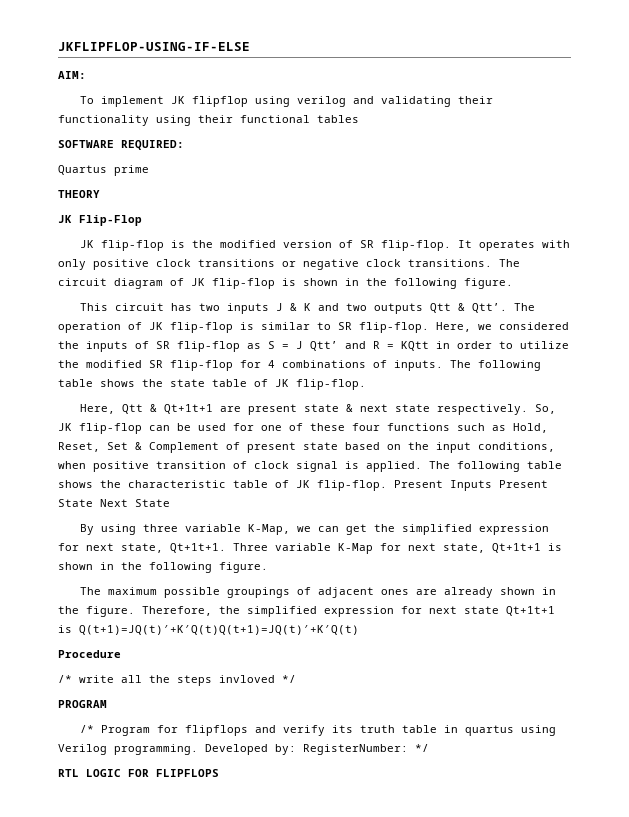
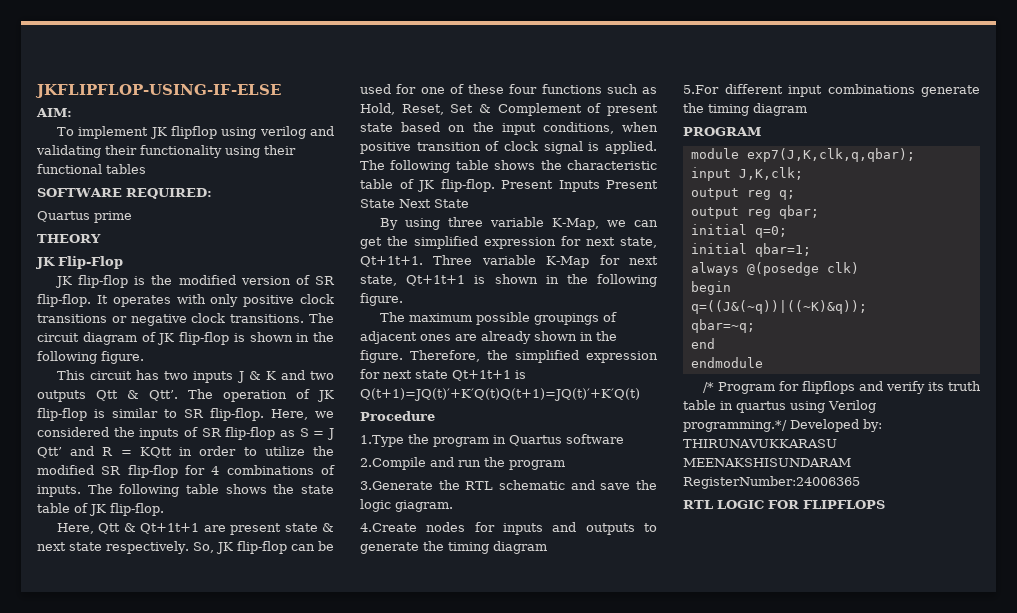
- /* write all the steps invloved */
+ 1.Type the program in Quartus software
+ 2.Compile and run the program
+ 3.Generate the RTL schematic and save the logic giagram.
+ 4.Create nodes for inputs and outputs to generate the timing diagram
+ 5.For different input combinations generate the timing diagram
  PROGRAM
+ module exp7(J,K,clk,q,qbar);
+ input J,K,clk;
+ output reg q;
+ output reg qbar;
+ initial q=0;
+ initial qbar=1;
+ always @(posedge clk)
+ begin
+ q=((J&(~q))|((~K)&q));
+ qbar=~q;
+ end
+ endmodule
- /* Program for flipflops and verify its truth table in quartus using Verilog programming. Developed by: RegisterNumber: */
+ /* Program for flipflops and verify its truth table in quartus using Verilog programming.*/ Developed by: THIRUNAVUKKARASU MEENAKSHISUNDARAM RegisterNumber:24006365

